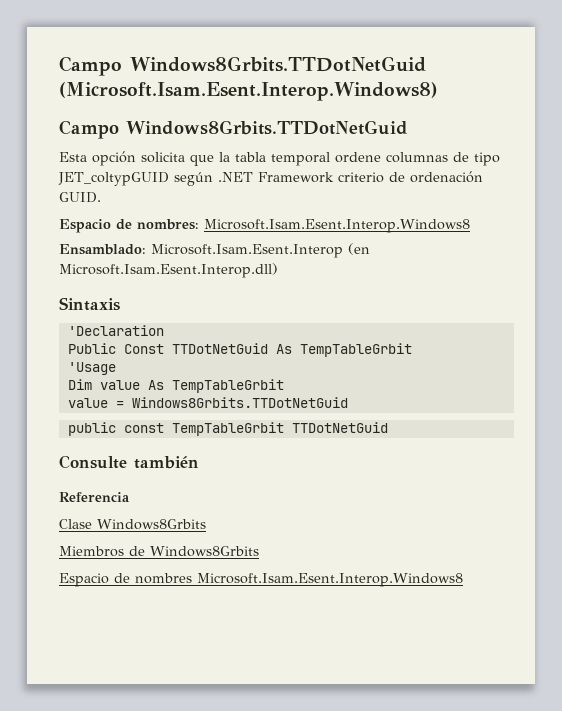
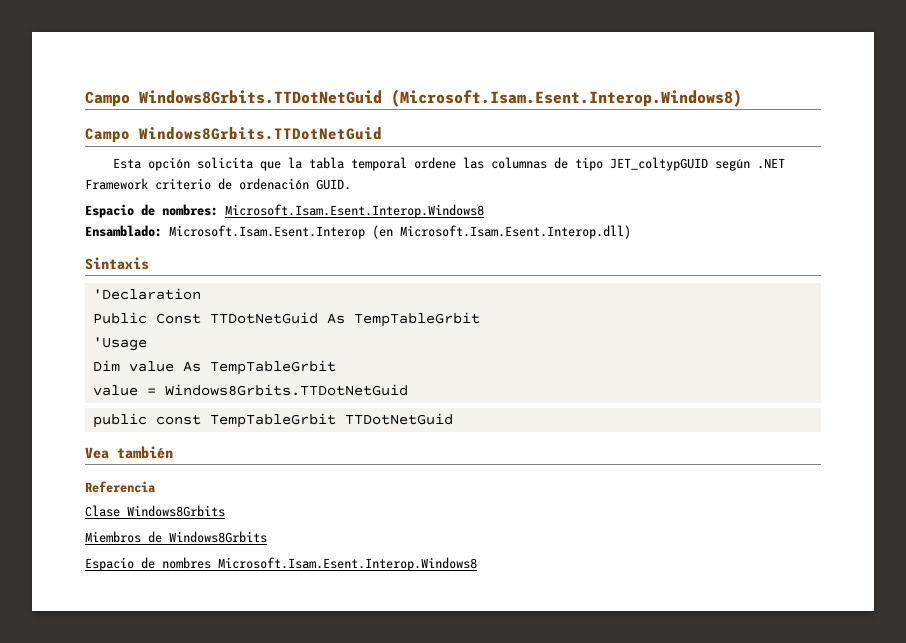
- Esta opción solicita que la tabla temporal ordene columnas de tipo JET_coltypGUID según .NET Framework criterio de ordenación GUID.
+ Esta opción solicita que la tabla temporal ordene las columnas de tipo JET_coltypGUID según .NET Framework criterio de ordenación GUID.
- Consulte también
+ Vea también

